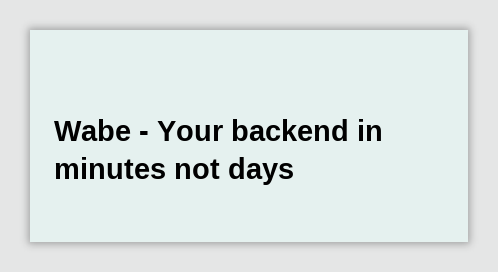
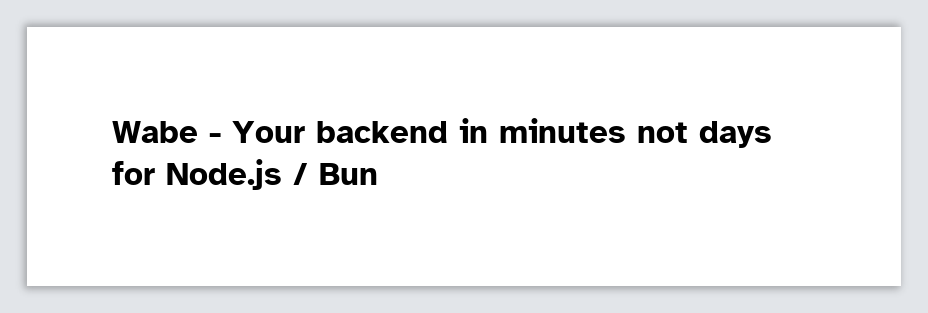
- Wabe - Your backend in minutes not days
+ Wabe - Your backend in minutes not days for Node.js / Bun

